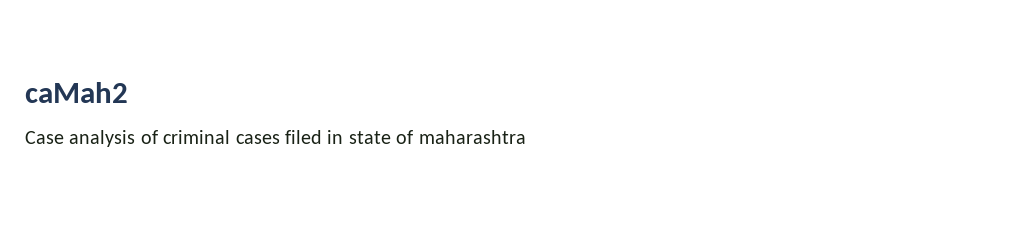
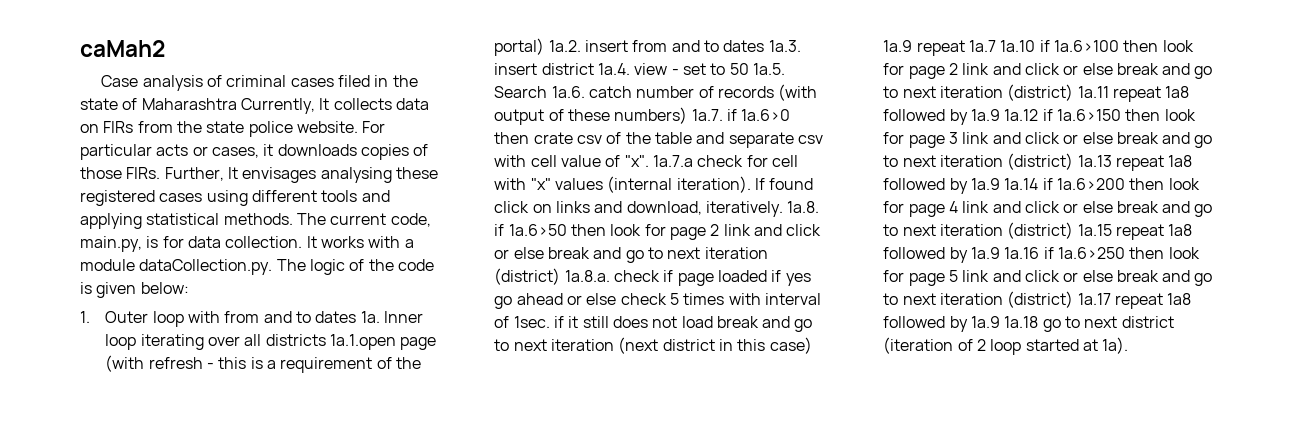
- Case analysis of criminal cases filed in state of maharashtra
+ Case analysis of criminal cases filed in the state of Maharashtra Currently, It collects data on FIRs from the state police website. For particular acts or cases, it downloads copies of those FIRs. Further, It envisages analysing these registered cases using different tools and applying statistical methods. The current code, main.py, is for data collection. It works with a module dataCollection.py. The logic of the code is given below:
+ 1. Outer loop with from and to dates 1a. Inner loop iterating over all districts 1a.1.open page (with refresh - this is a requirement of the portal) 1a.2. insert from and to dates 1a.3. insert district 1a.4. view - set to 50 1a.5. Search 1a.6. catch number of records (with output of these numbers) 1a.7. if 1a.6>0 then crate csv of the table and separate csv with cell value of "x". 1a.7.a check for cell with "x" values (internal iteration). If found click on links and download, iteratively. 1a.8. if 1a.6>50 then look for page 2 link and click or else break and go to next iteration (district) 1a.8.a. check if page loaded if yes go ahead or else check 5 times with interval of 1sec. if it still does not load break and go to next iteration (next district in this case) 1a.9 repeat 1a.7 1a.10 if 1a.6>100 then look for page 2 link and click or else break and go to next iteration (district) 1a.11 repeat 1a8 followed by 1a.9 1a.12 if 1a.6>150 then look for page 3 link and click or else break and go to next iteration (district) 1a.13 repeat 1a8 followed by 1a.9 1a.14 if 1a.6>200 then look for page 4 link and click or else break and go to next iteration (district) 1a.15 repeat 1a8 followed by 1a.9 1a.16 if 1a.6>250 then look for page 5 link and click or else break and go to next iteration (district) 1a.17 repeat 1a8 followed by 1a.9 1a.18 go to next district (iteration of 2 loop started at 1a).

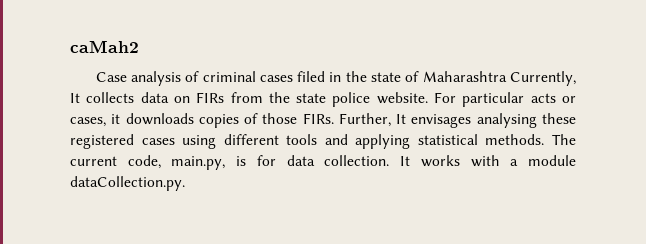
- It works with a module dataCollection.py. The logic of the code is given below:
- 1. Outer loop with from and to dates 1a. Inner loop iterating over all districts 1a.1.open page (with refresh - this is a requirement of the portal) 1a.2. insert from and to dates 1a.3. insert district 1a.4. view - set to 50 1a.5. Search 1a.6. catch number of records (with output of these numbers) 1a.7. if 1a.6>0 then crate csv of the table and separate csv with cell value of "x". 1a.7.a check for cell with "x" values (internal iteration). If found click on links and download, iteratively. 1a.8. if 1a.6>50 then look for page 2 link and click or else break and go to next iteration (district) 1a.8.a. check if page loaded if yes go ahead or else check 5 times with interval of 1sec. if it still does not load break and go to next iteration (next district in this case) 1a.9 repeat 1a.7 1a.10 if 1a.6>100 then look for page 2 link and click or else break and go to next iteration (district) 1a.11 repeat 1a8 followed by 1a.9 1a.12 if 1a.6>150 then look for page 3 link and click or else break and go to next iteration (district) 1a.13 repeat 1a8 followed by 1a.9 1a.14 if 1a.6>200 then look for page 4 link and click or else break and go to next iteration (district) 1a.15 repeat 1a8 followed by 1a.9 1a.16 if 1a.6>250 then look for page 5 link and click or else break and go to next iteration (district) 1a.17 repeat 1a8 followed by 1a.9 1a.18 go to next district (iteration of 2 loop started at 1a).
+ It works with a module dataCollection.py.

